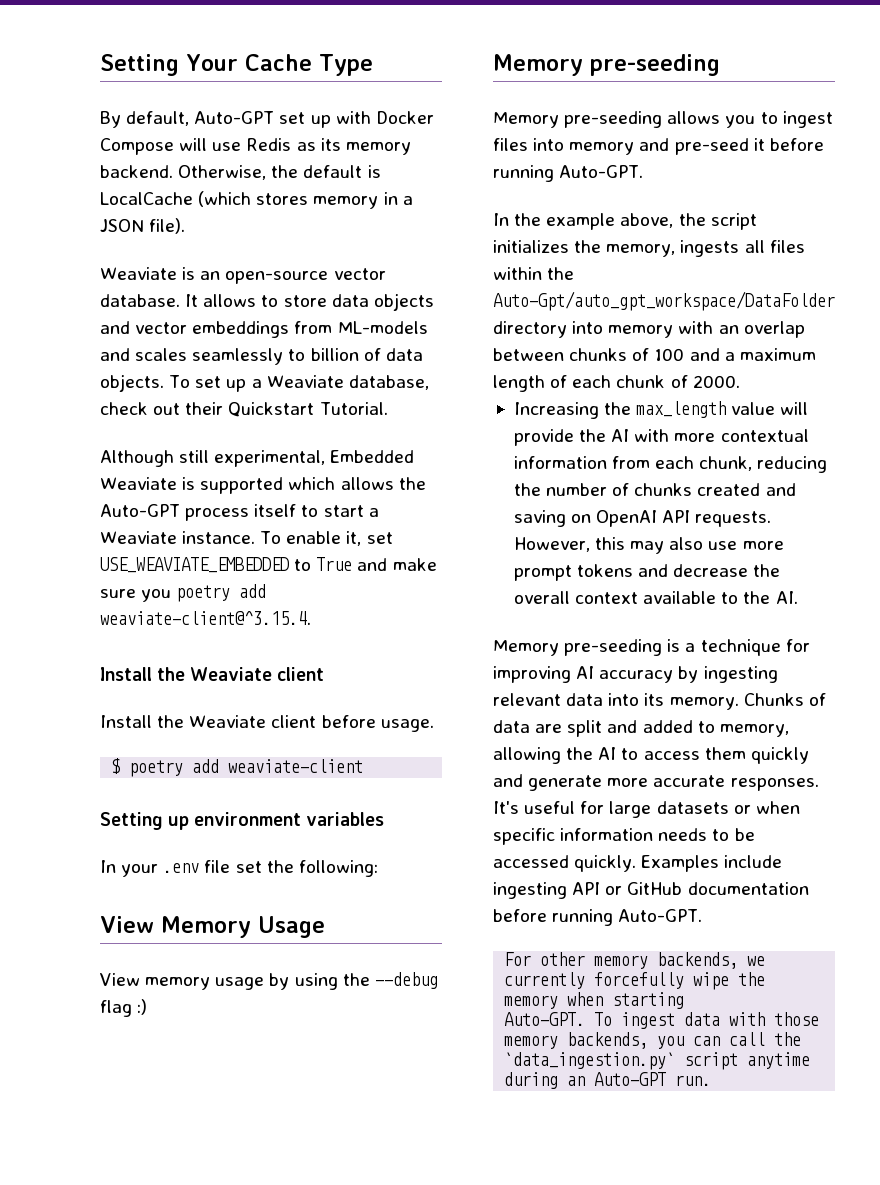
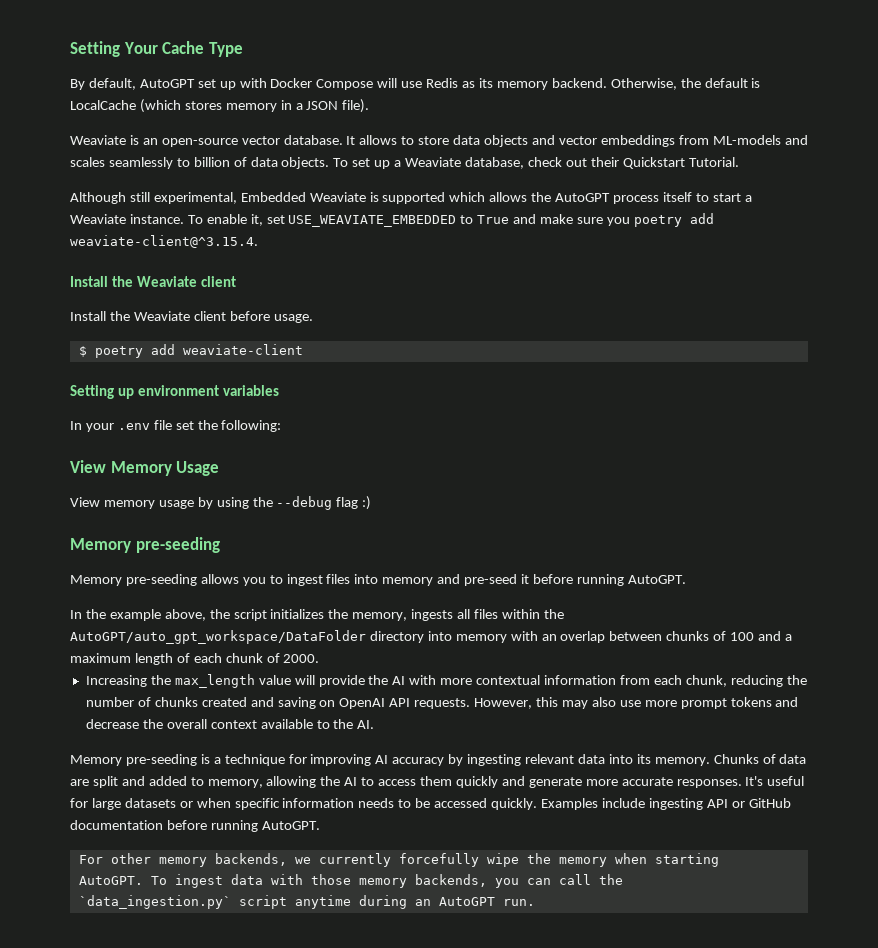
- By default, Auto-GPT set up with Docker Compose will use Redis as its memory backend.
+ By default, AutoGPT set up with Docker Compose will use Redis as its memory backend.
- Although still experimental, Embedded Weaviate is supported which allows the Auto-GPT process itself to start a Weaviate instance.
+ Although still experimental, Embedded Weaviate is supported which allows the AutoGPT process itself to start a Weaviate instance.
- Memory pre-seeding allows you to ingest files into memory and pre-seed it before running Auto-GPT.
+ Memory pre-seeding allows you to ingest files into memory and pre-seed it before running AutoGPT.
- In the example above, the script initializes the memory, ingests all files within the Auto-Gpt/auto_gpt_workspace/DataFolder directory into memory with an overlap between chunks of 100 and a maximum length of each chunk of 2000.
+ In the example above, the script initializes the memory, ingests all files within the AutoGPT/auto_gpt_workspace/DataFolder directory into memory with an overlap between chunks of 100 and a maximum length of each chunk of 2000.
- Examples include ingesting API or GitHub documentation before running Auto-GPT.
+ Examples include ingesting API or GitHub documentation before running AutoGPT.
  For other memory backends, we currently forcefully wipe the memory when starting
- Auto-GPT.
+ AutoGPT.
- `data_ingestion.py` script anytime during an Auto-GPT run.
+ `data_ingestion.py` script anytime during an AutoGPT run.

